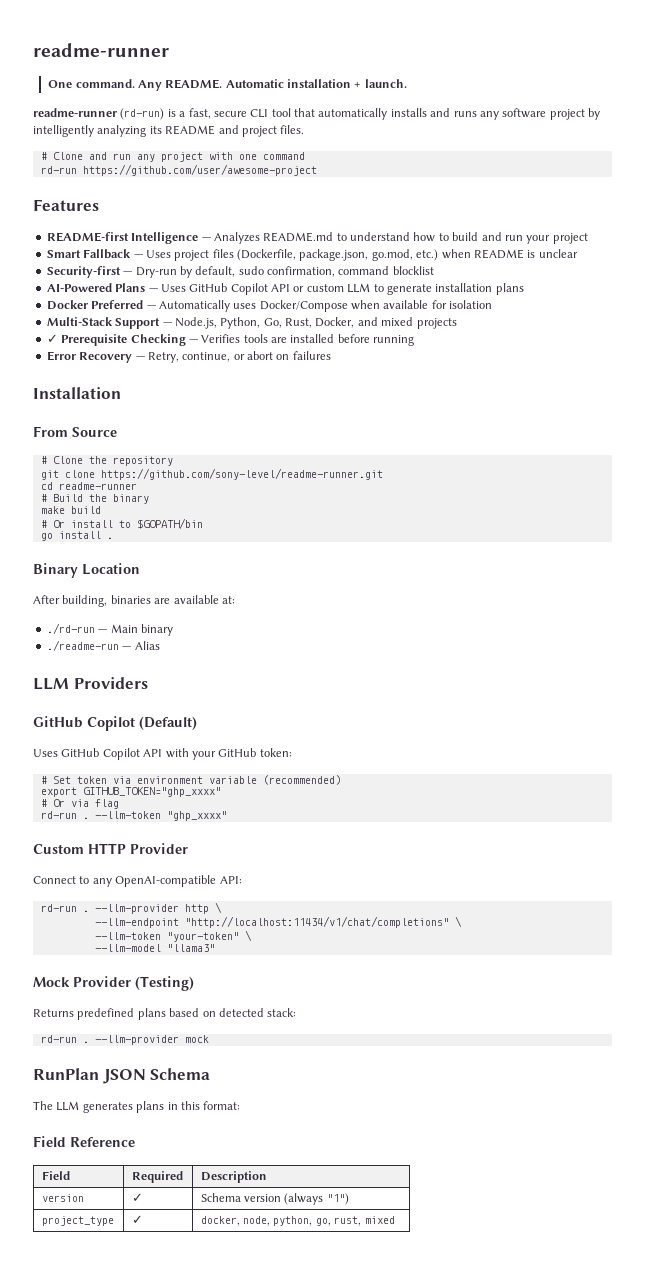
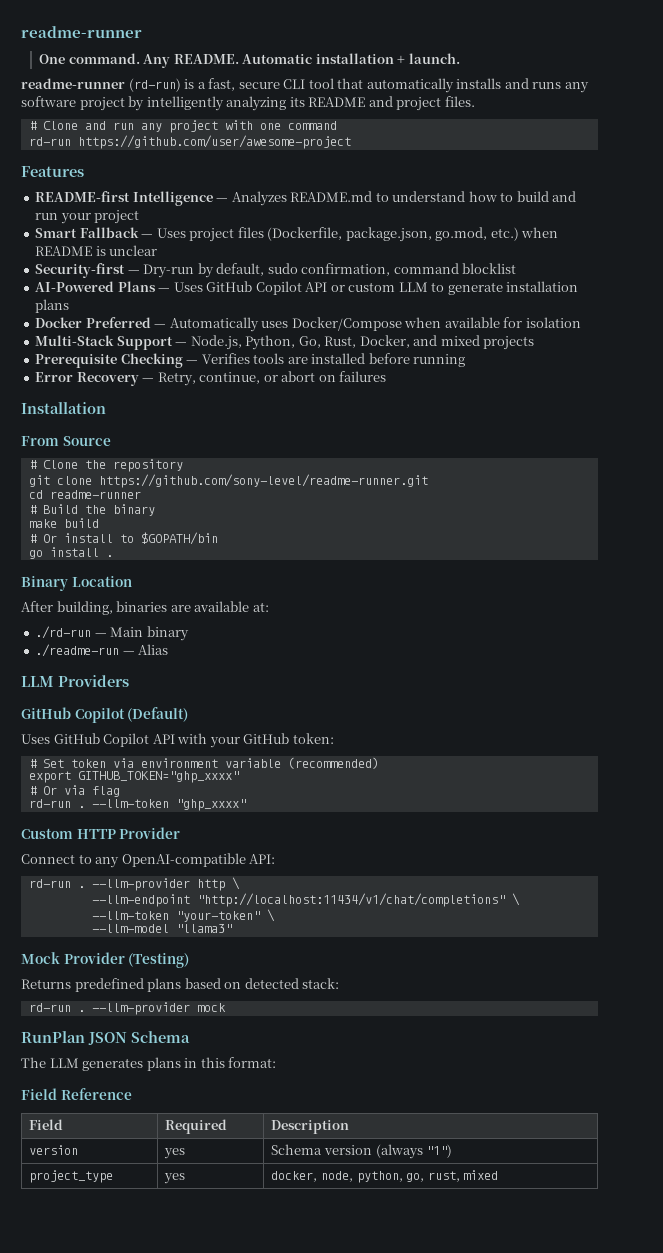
- ✓ Prerequisite Checking — Verifies tools are installed before running
+ Prerequisite Checking — Verifies tools are installed before running
- version | ✓ | Schema version (always "1")
+ version | yes | Schema version (always "1")
- project_type | ✓ | docker, node, python, go, rust, mixed
+ project_type | yes | docker, node, python, go, rust, mixed

